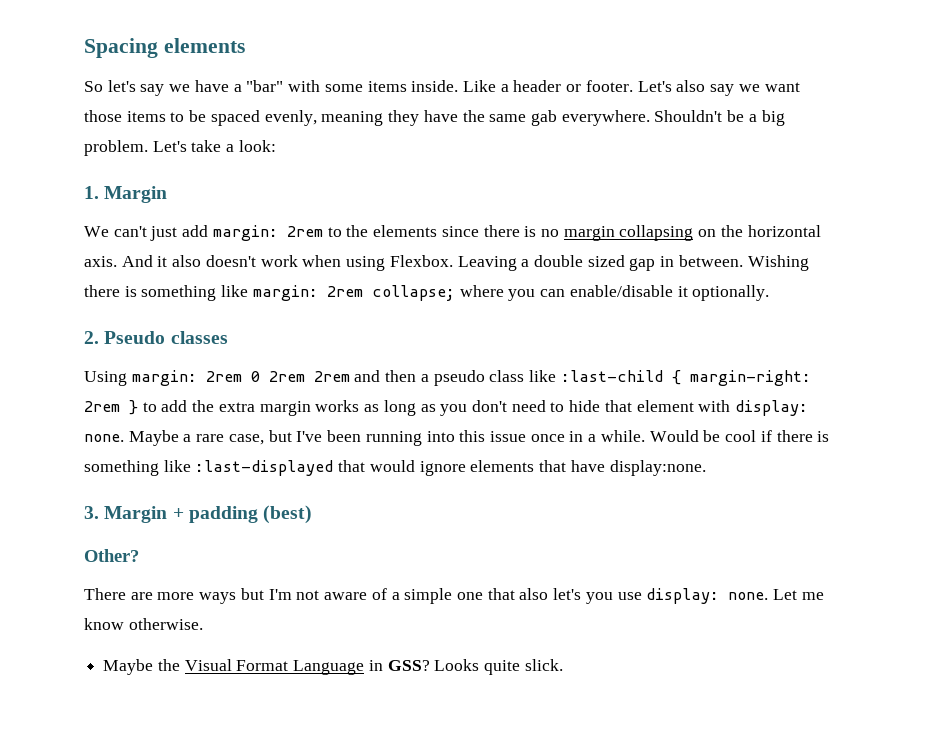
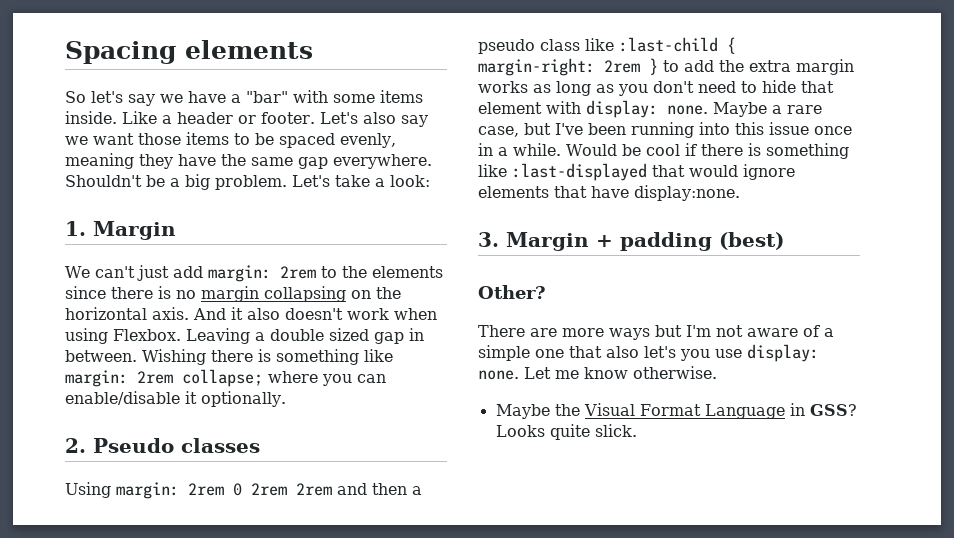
- Let's also say we want those items to be spaced evenly, meaning they have the same gab everywhere.
+ Let's also say we want those items to be spaced evenly, meaning they have the same gap everywhere.

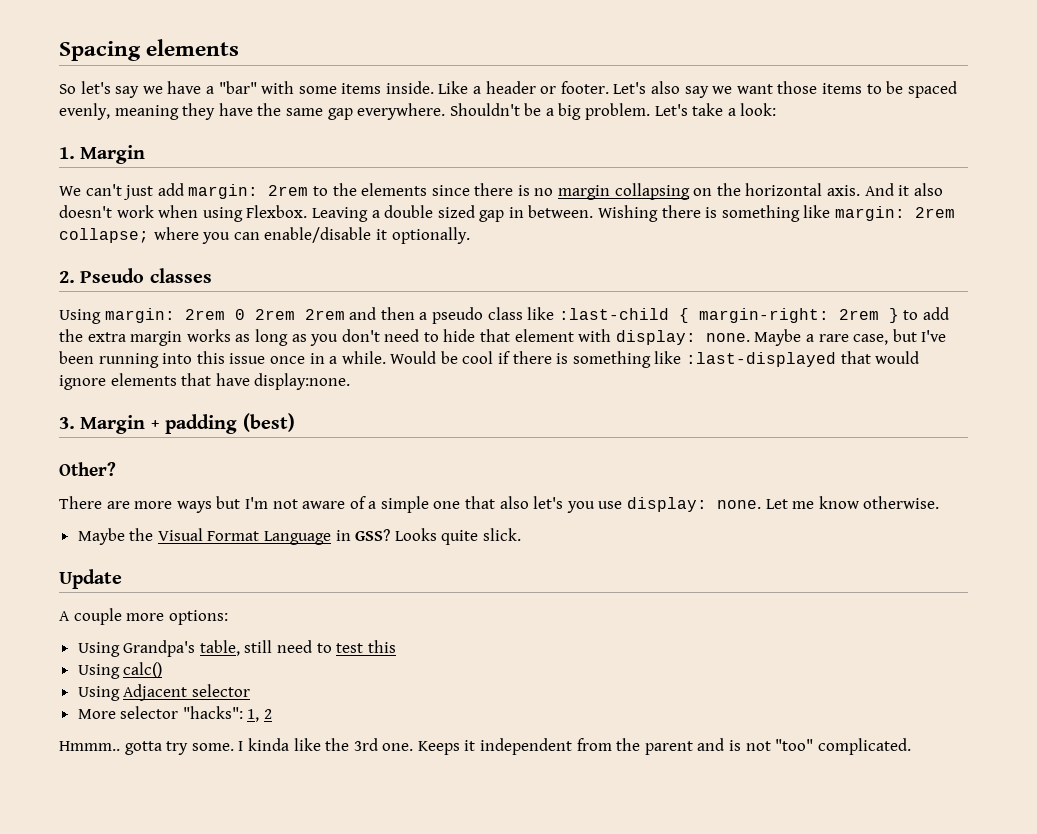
+ Update
+ A couple more options:
+ Using Grandpa's table, still need to test this
+ Using calc()
+ Using Adjacent selector
+ More selector "hacks": 1, 2
+ Hmmm.. gotta try some. I kinda like the 3rd one. Keeps it independent from the parent and is not "too" complicated.

